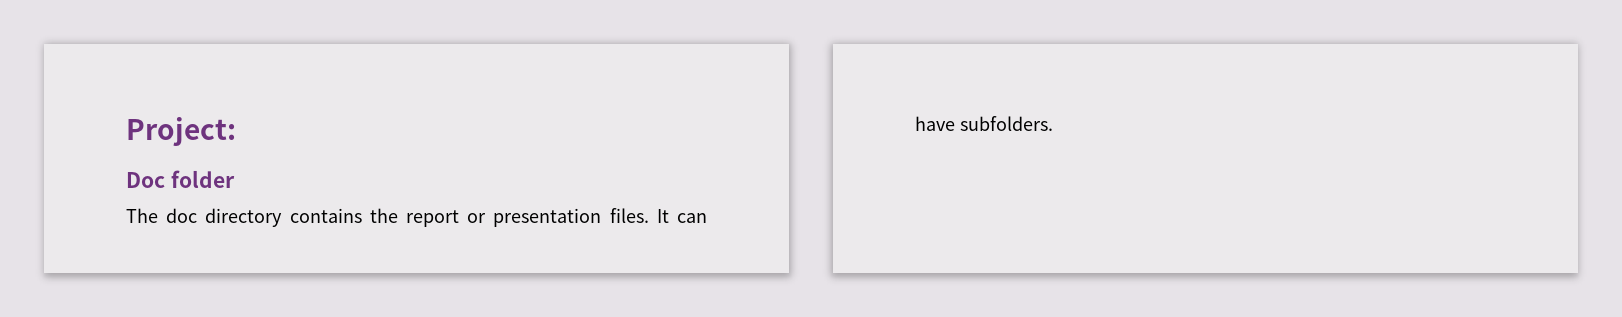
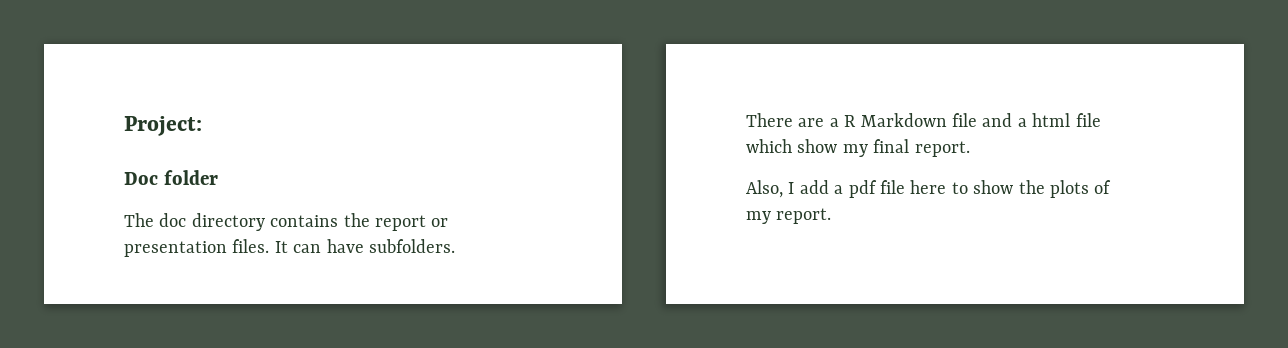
+ There are a R Markdown file and a html file which show my final report.
+ Also, I add a pdf file here to show the plots of my report.

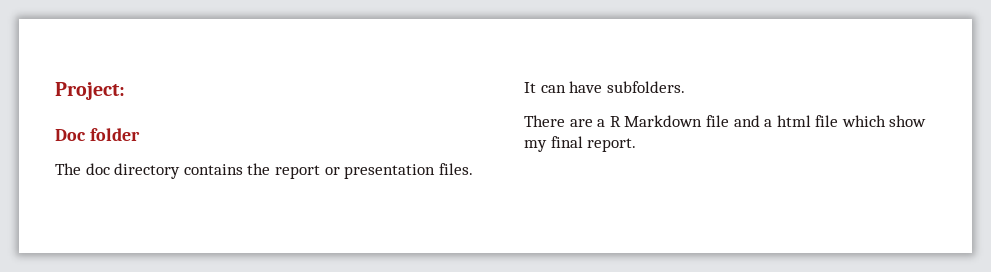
- Also, I add a pdf file here to show the plots of my report.

